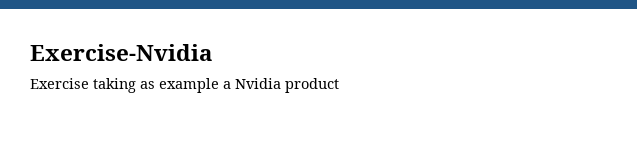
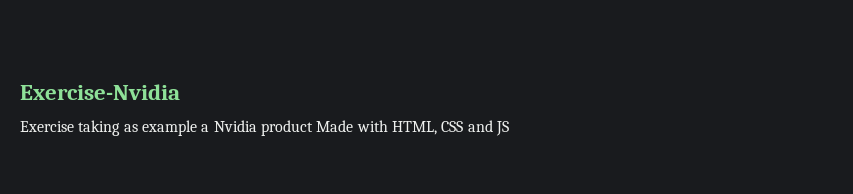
- Exercise taking as example a Nvidia product
+ Exercise taking as example a Nvidia product Made with HTML, CSS and JS

